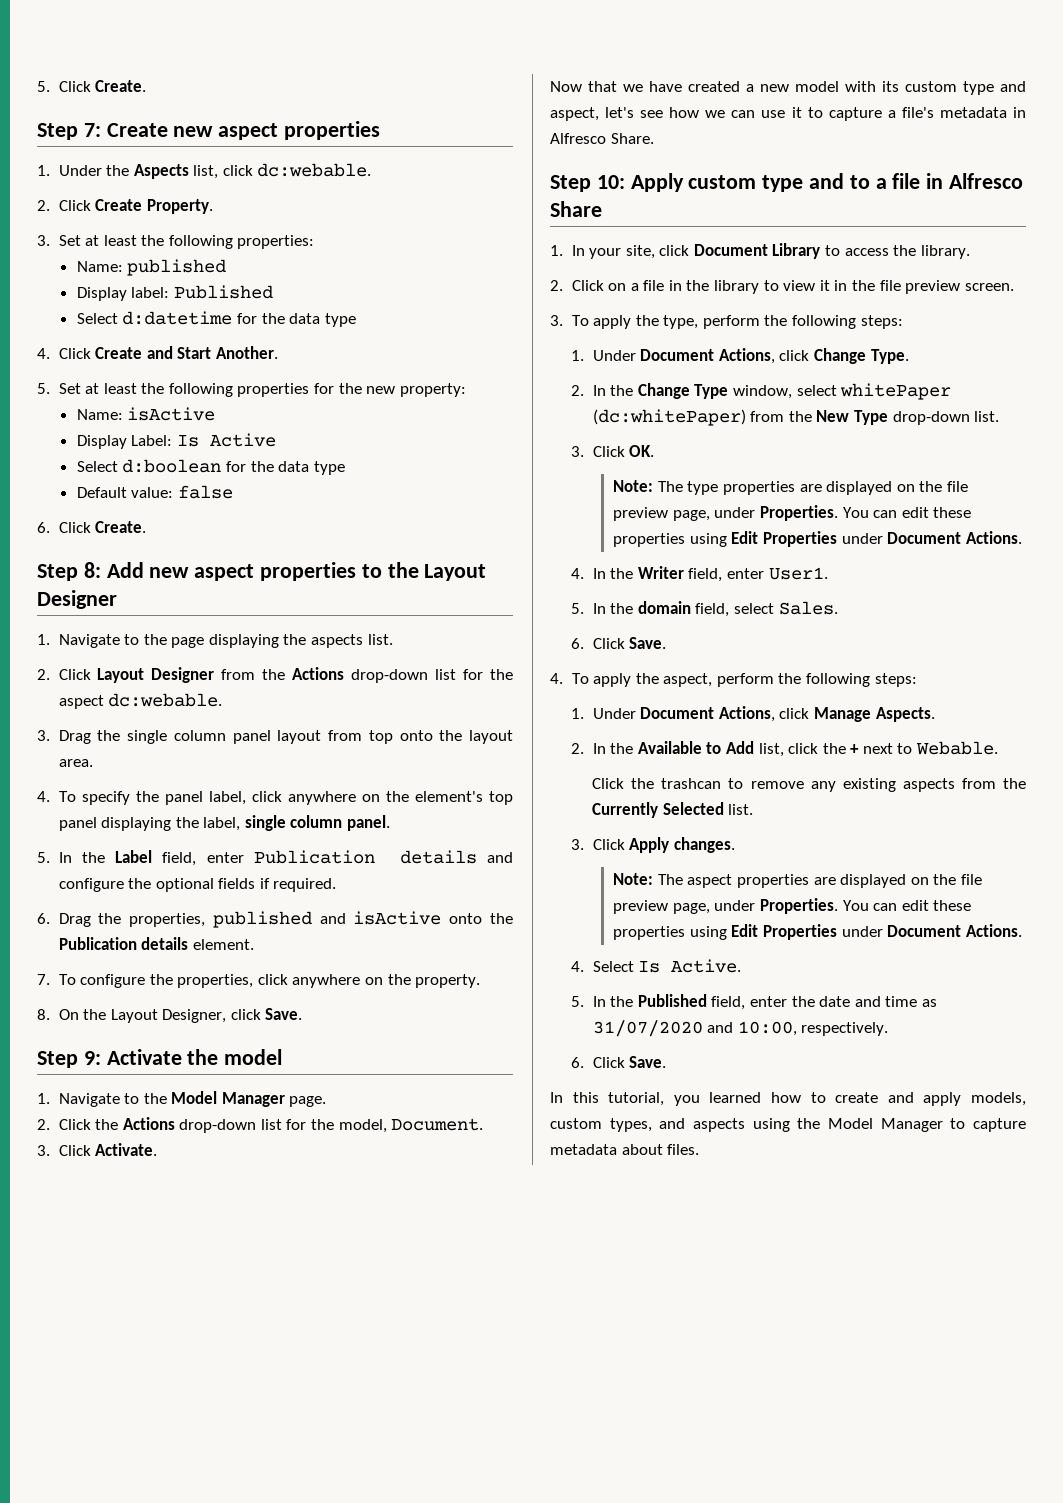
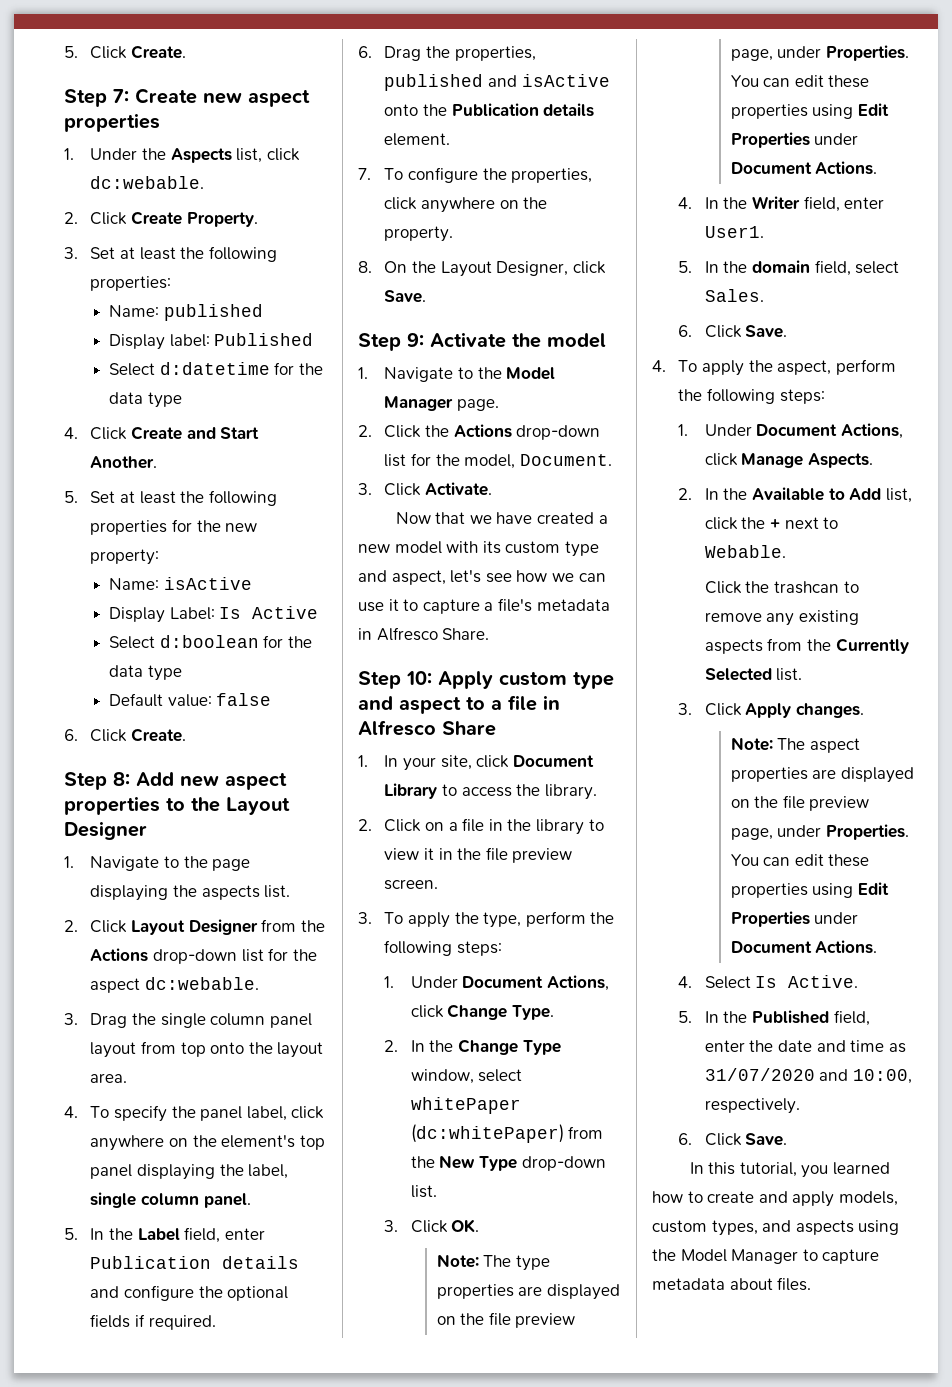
- Step 10: Apply custom type and to a file in Alfresco Share
+ Step 10: Apply custom type and aspect to a file in Alfresco Share

